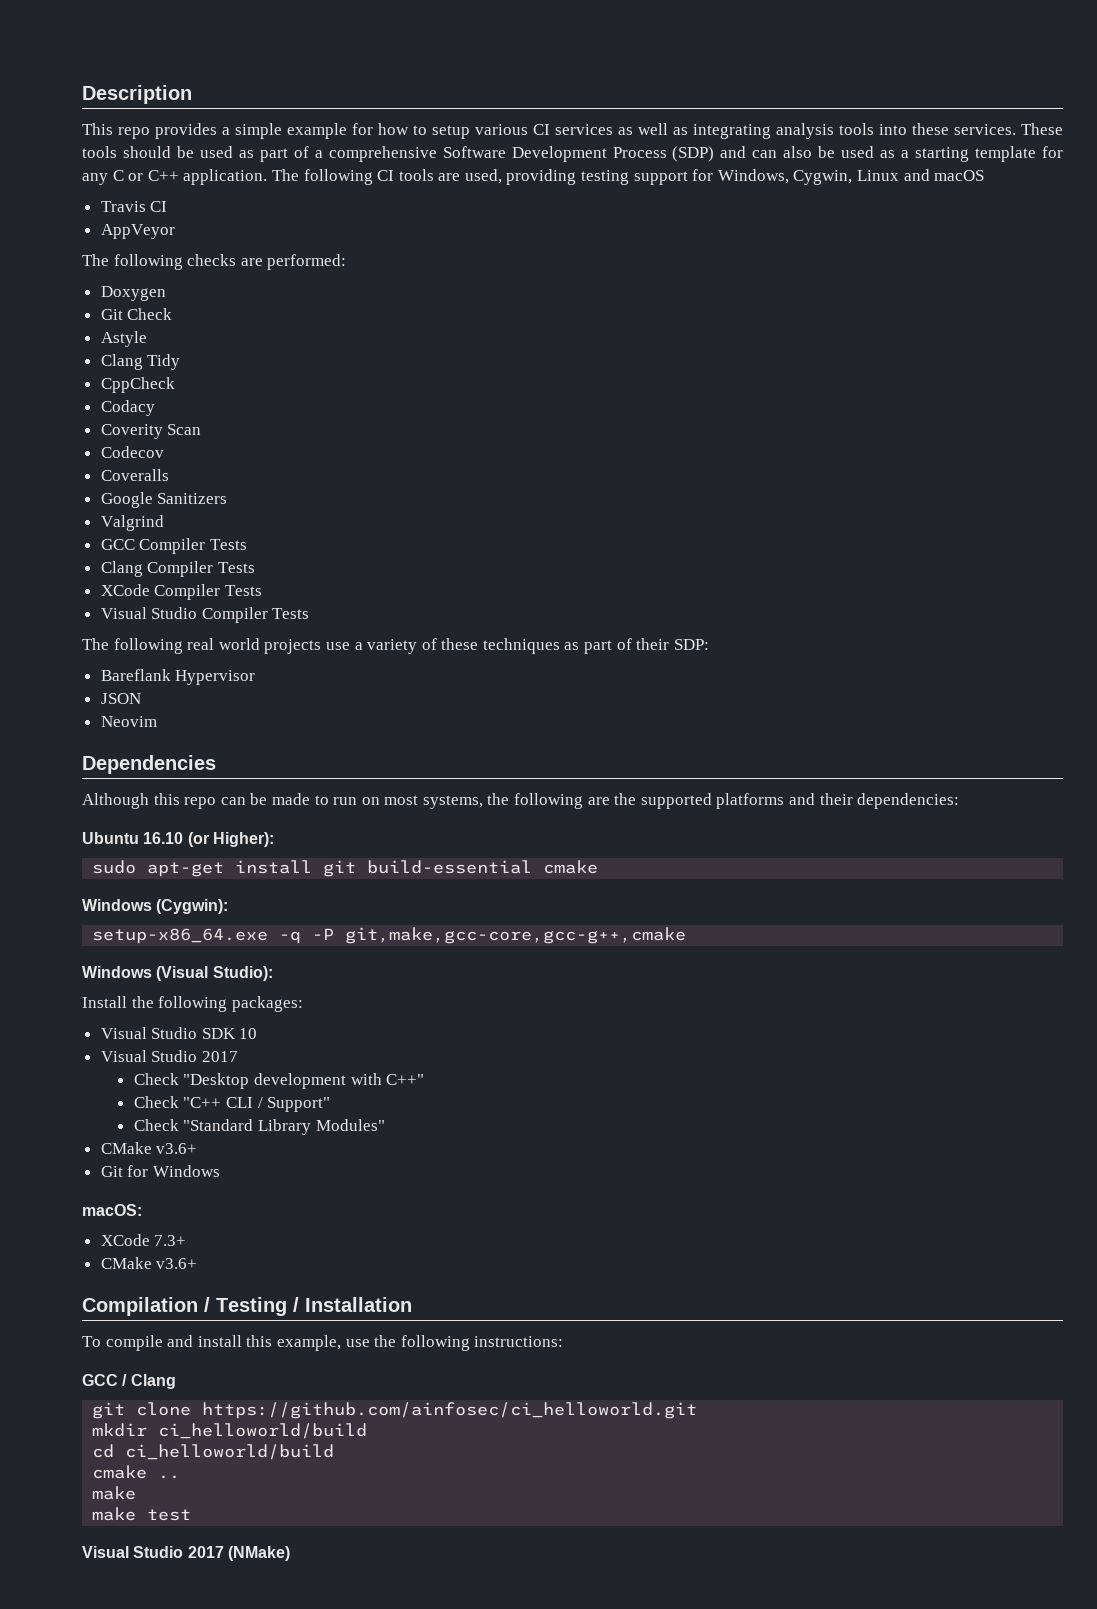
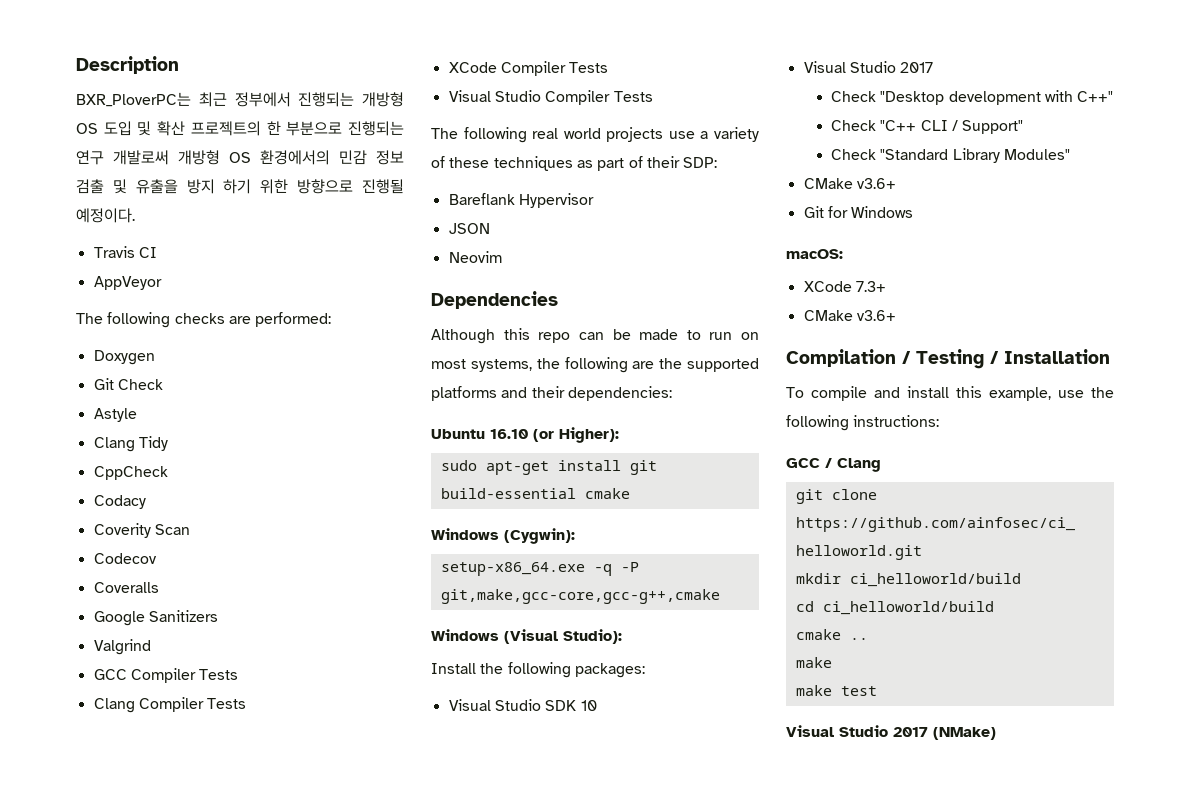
- This repo provides a simple example for how to setup various CI services as well as integrating analysis tools into these services. These tools should be used as part of a comprehensive Software Development Process (SDP) and can also be used as a starting template for any C or C++ application. The following CI tools are used, providing testing support for Windows, Cygwin, Linux and macOS
+ BXR_PloverPC는 최근 정부에서 진행되는 개방형 OS 도입 및 확산 프로젝트의 한 부분으로 진행되는 연구 개발로써 개방형 OS 환경에서의 민감 정보 검출 및 유출을 방지 하기 위한 방향으로 진행될 예정이다.

